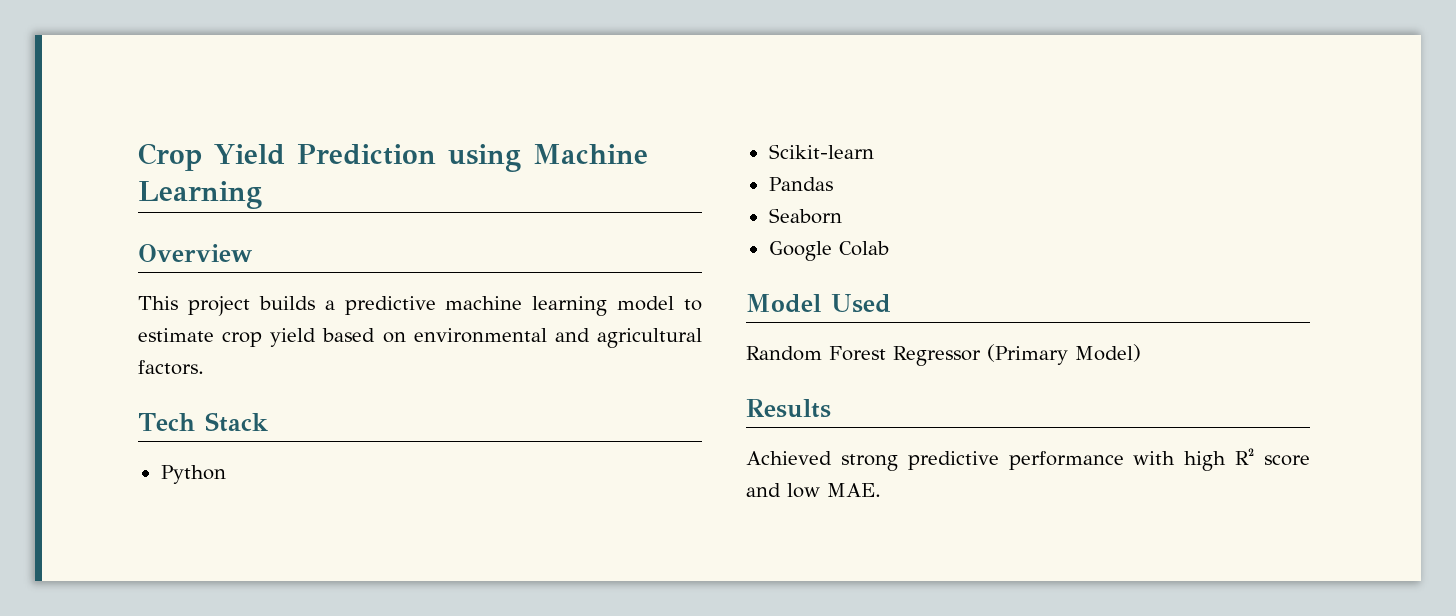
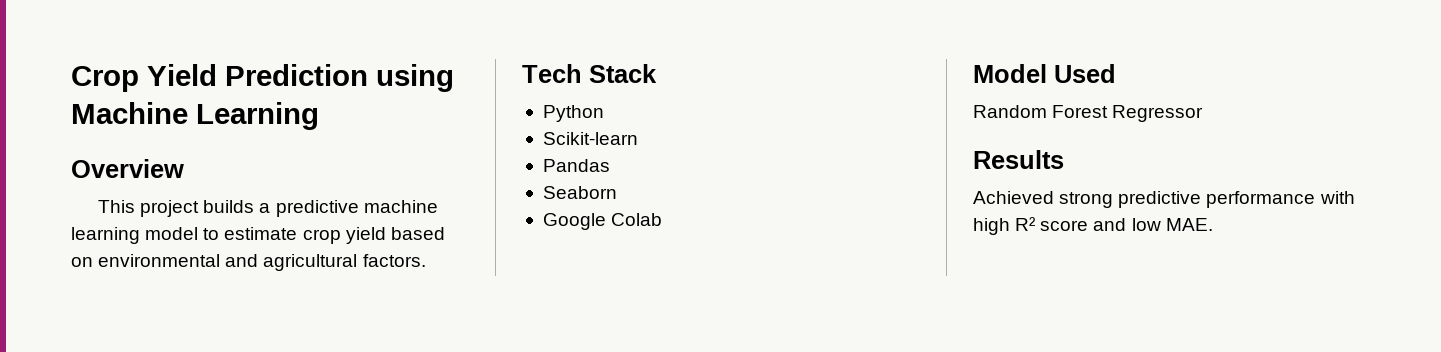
- Random Forest Regressor (Primary Model)
+ Random Forest Regressor

